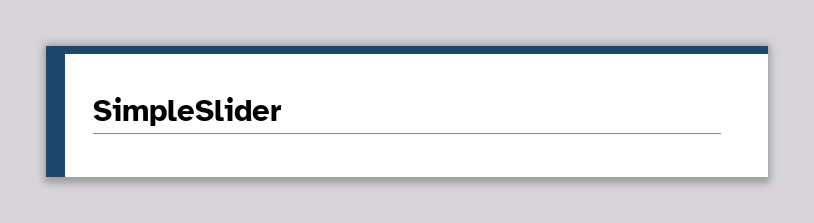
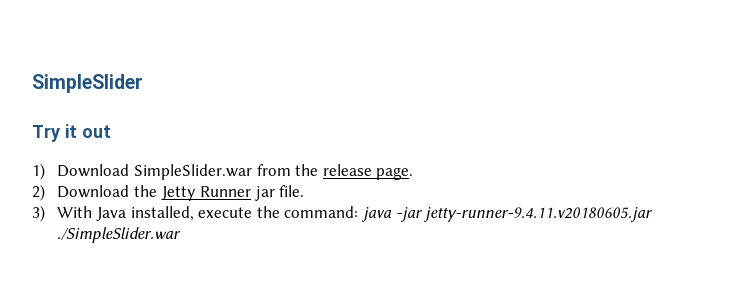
+ Try it out
+ 1) Download SimpleSlider.war from the release page.
+ 2) Download the Jetty Runner jar file.
+ 3) With Java installed, execute the command: java -jar jetty-runner-9.4.11.v20180605.jar ./SimpleSlider.war

